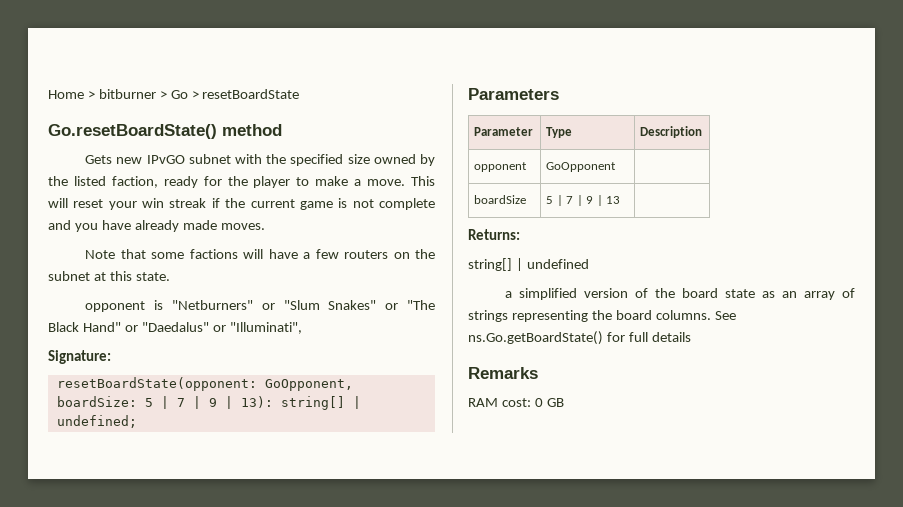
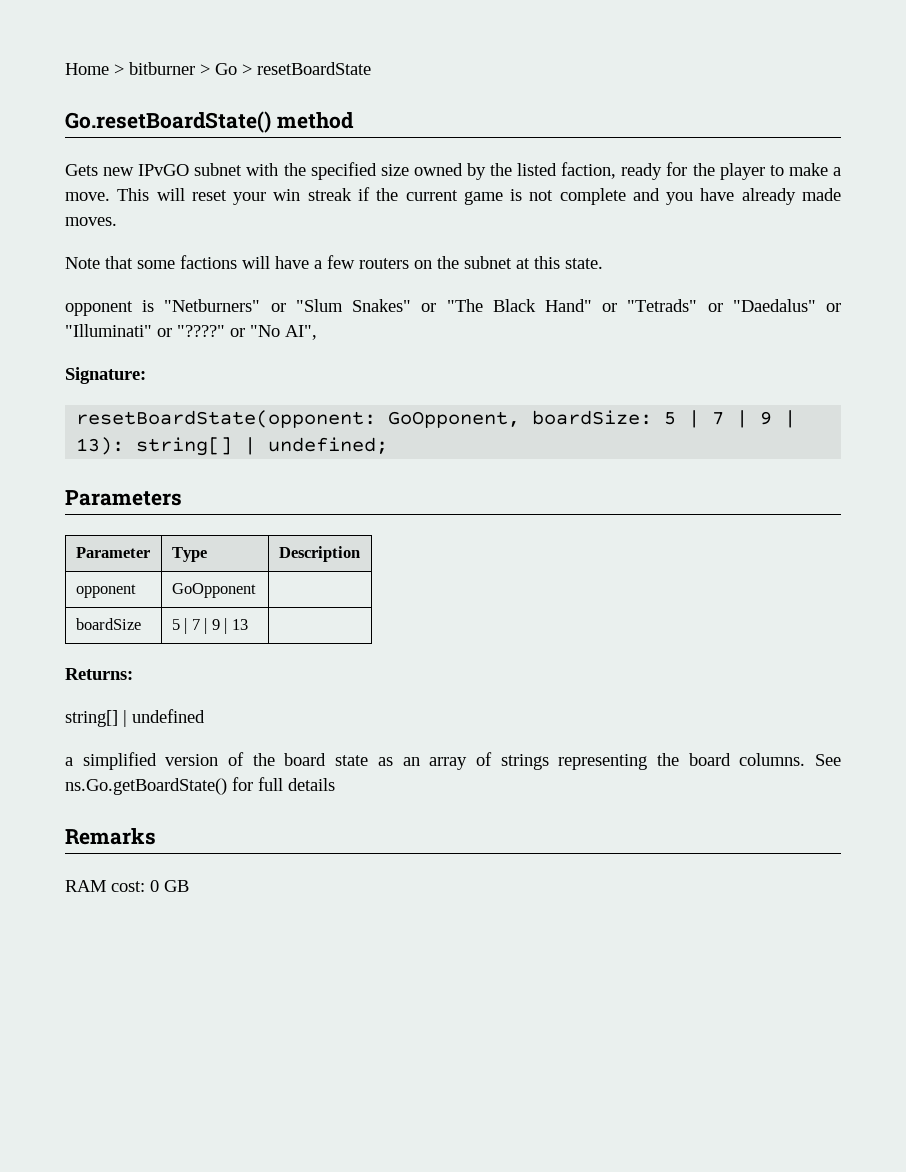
- opponent is "Netburners" or "Slum Snakes" or "The Black Hand" or "Daedalus" or "Illuminati",
+ opponent is "Netburners" or "Slum Snakes" or "The Black Hand" or "Tetrads" or "Daedalus" or "Illuminati" or "????" or "No AI",

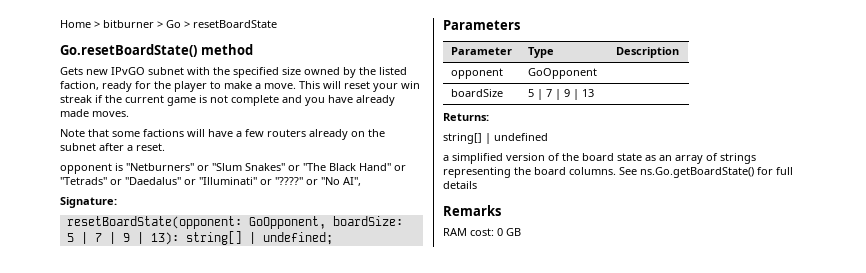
- Note that some factions will have a few routers on the subnet at this state.
+ Note that some factions will have a few routers already on the subnet after a reset.

